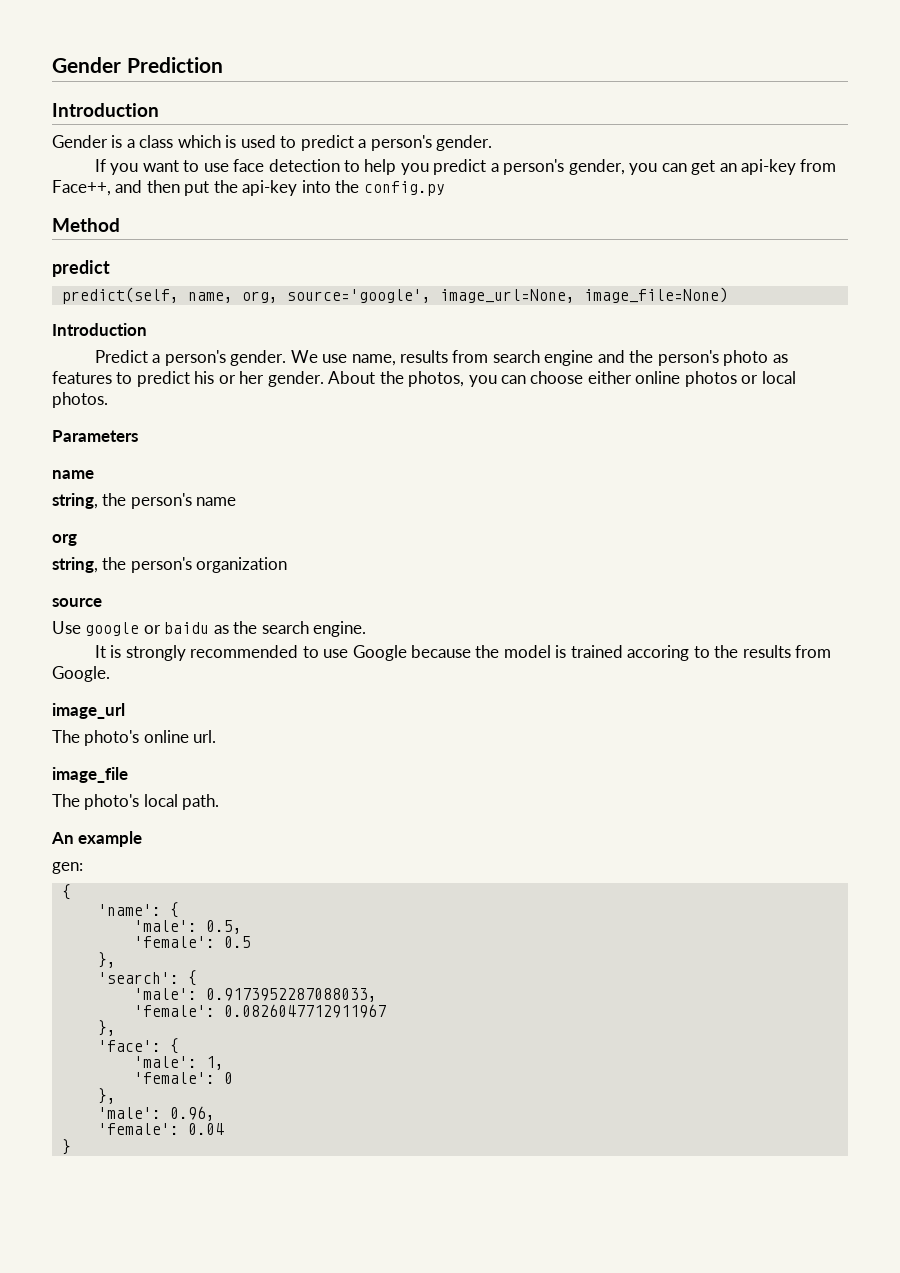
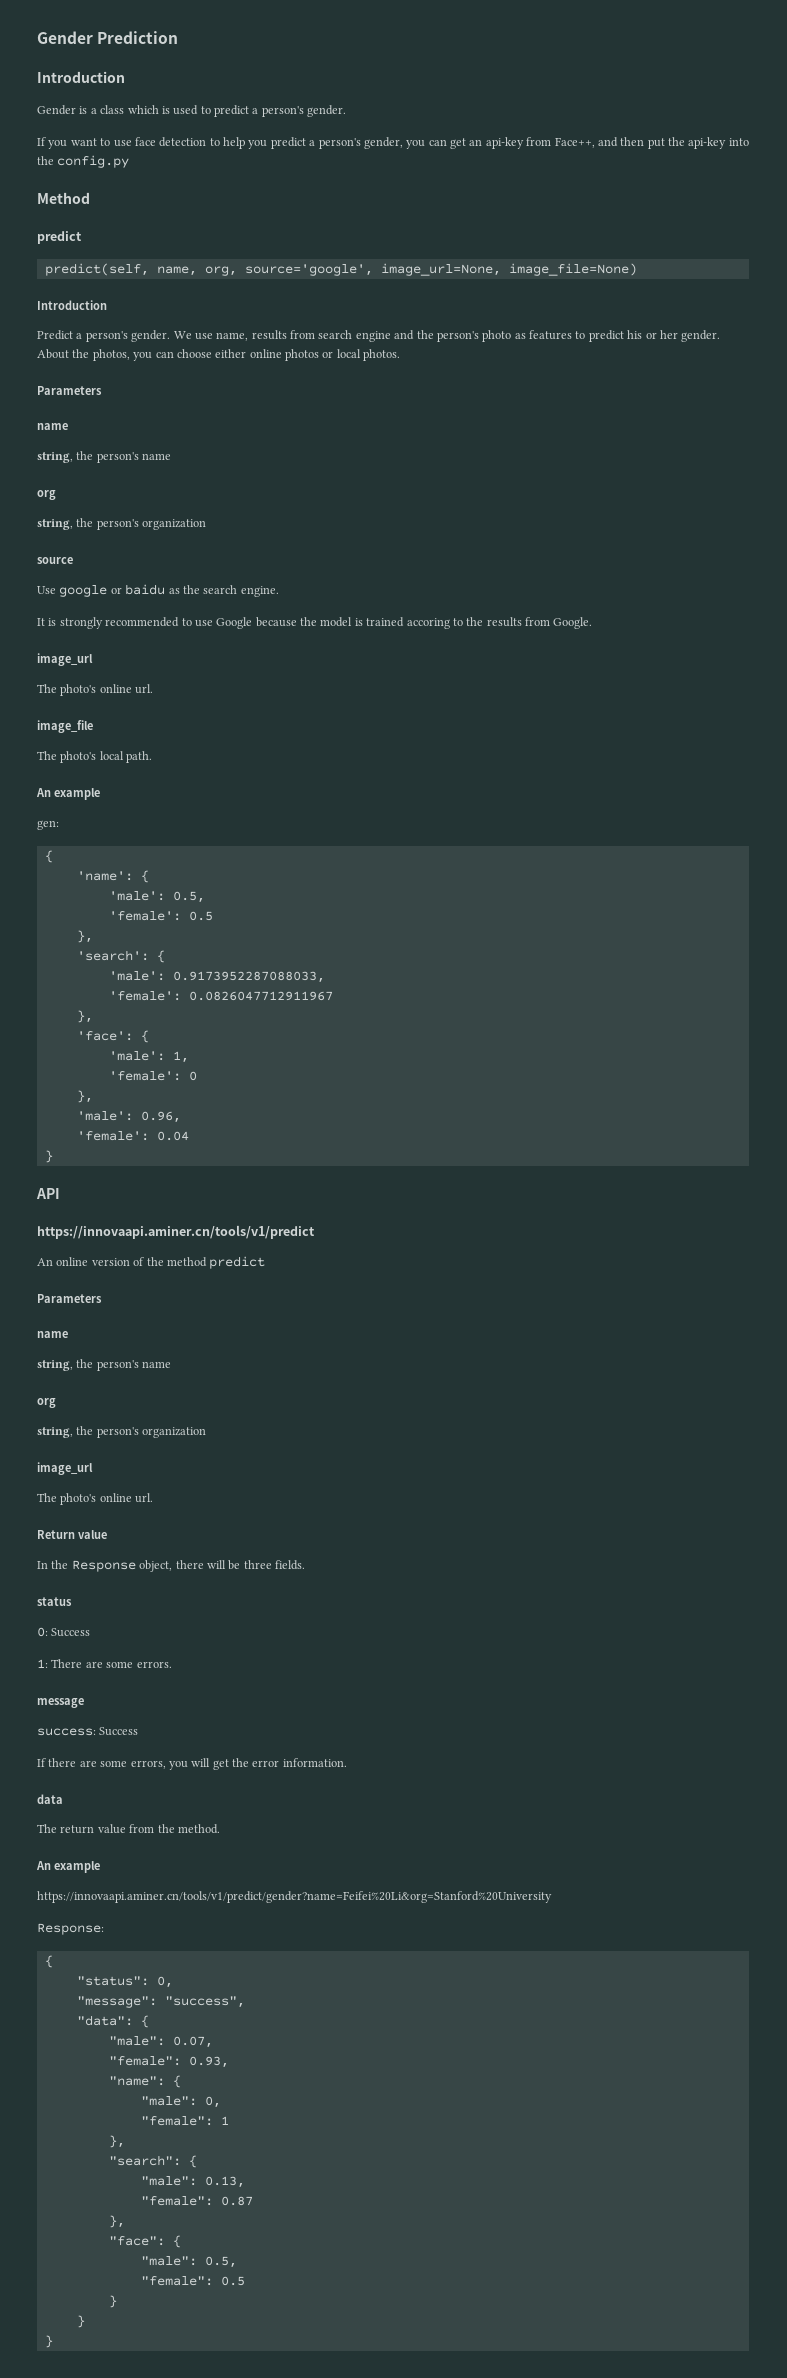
+ API
+ https://innovaapi.aminer.cn/tools/v1/predict
+ An online version of the method predict
+ Parameters
+ name
+ string, the person's name
+ org
+ string, the person's organization
+ image_url
+ The photo's online url.
+ Return value
+ In the Response object, there will be three fields.
+ status
+ 0: Success
+ 1: There are some errors.
+ message
+ success: Success
+ If there are some errors, you will get the error information.
+ data
+ The return value from the method.
+ An example
+ https://innovaapi.aminer.cn/tools/v1/predict/gender?name=Feifei%20Li&org=Stanford%20University
+ Response:
+ {
+ "status": 0,
+ "message": "success",
+ "data": {
+ "male": 0.07,
+ "female": 0.93,
+ "name": {
+ "male": 0,
+ "female": 1
+ },
+ "search": {
+ "male": 0.13,
+ "female": 0.87
+ },
+ "face": {
+ "male": 0.5,
+ "female": 0.5
+ }
+ }
+ }

